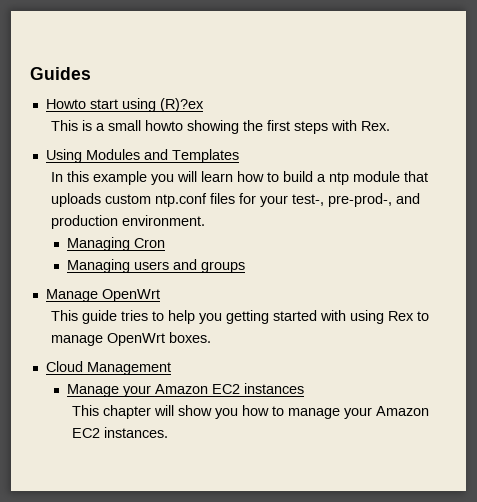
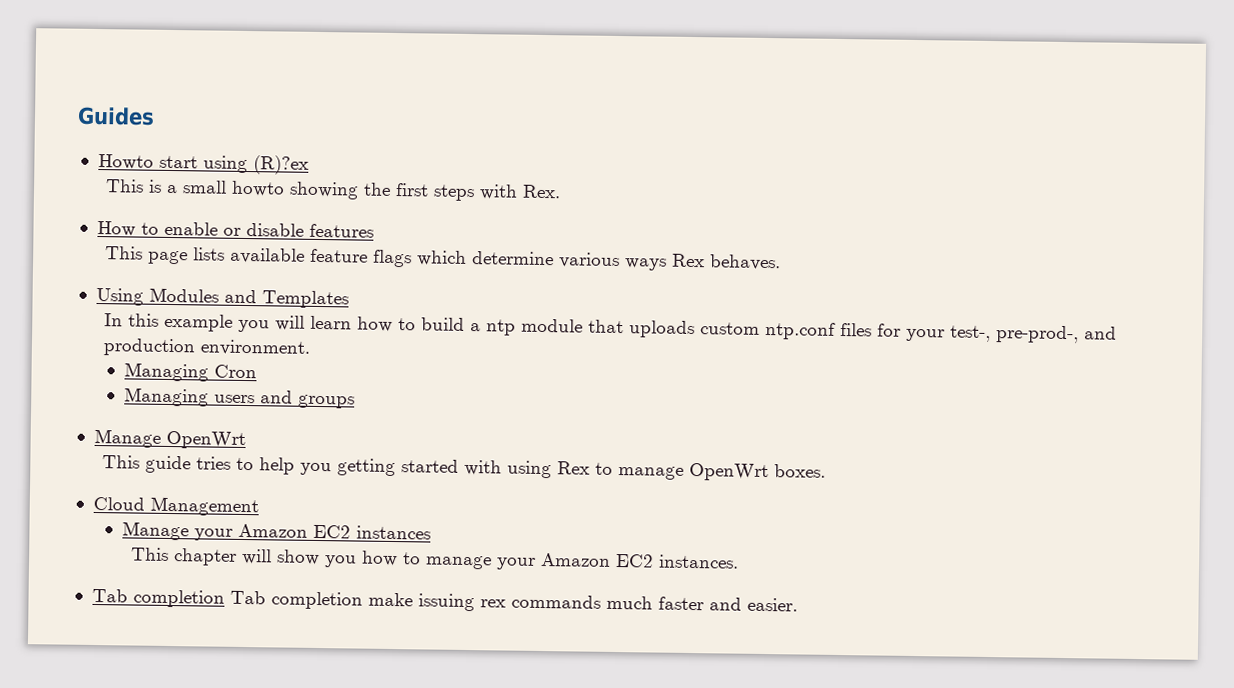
+ How to enable or disable features
+ This page lists available feature flags which determine various ways Rex behaves.
+ Tab completion Tab completion make issuing rex commands much faster and easier.

